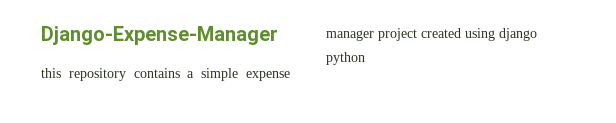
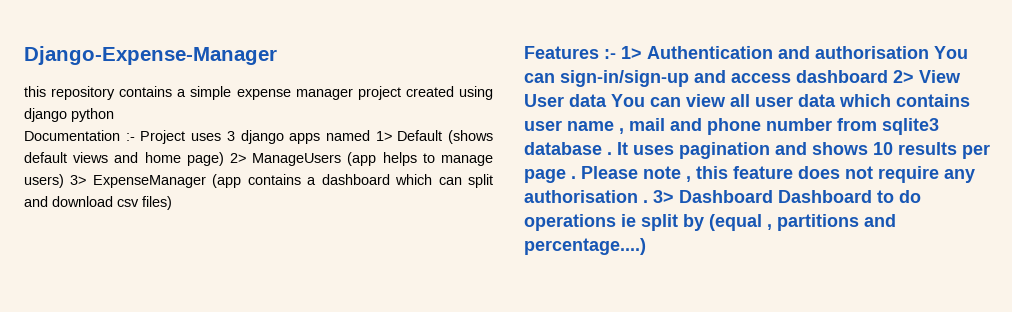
+ Documentation :- Project uses 3 django apps named 1> Default (shows default views and home page) 2> ManageUsers (app helps to manage users) 3> ExpenseManager (app contains a dashboard which can split and download csv files)
+ Features :- 1> Authentication and authorisation You can sign-in/sign-up and access dashboard 2> View User data You can view all user data which contains user name , mail and phone number from sqlite3 database . It uses pagination and shows 10 results per page . Please note , this feature does not require any authorisation . 3> Dashboard Dashboard to do operations ie split by (equal , partitions and percentage....)

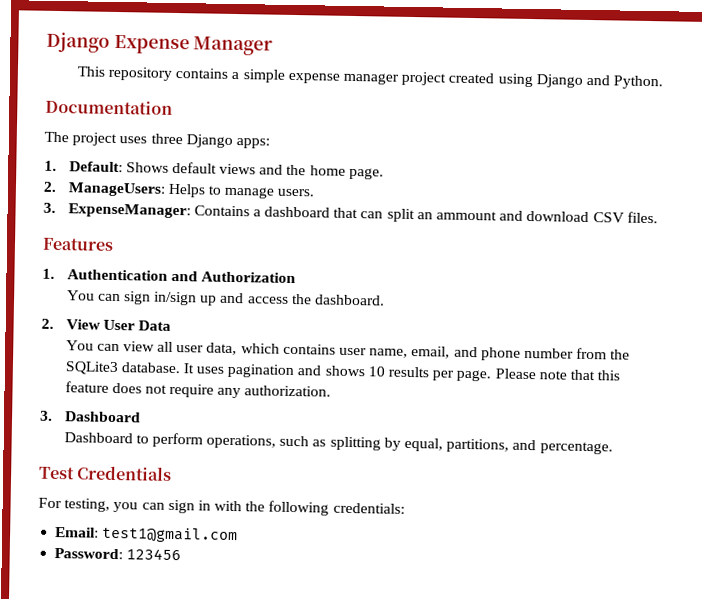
- Django-Expense-Manager
- this repository contains a simple expense manager project created using django python
- Documentation :- Project uses 3 django apps named 1> Default (shows default views and home page) 2> ManageUsers (app helps to manage users) 3> ExpenseManager (app contains a dashboard which can split and download csv files)
+ Django Expense Manager
+ This repository contains a simple expense manager project created using Django and Python.
+ Documentation
+ The project uses three Django apps:
+ 1. Default: Shows default views and the home page.
+ 2. ManageUsers: Helps to manage users.
+ 3. ExpenseManager: Contains a dashboard that can split an ammount and download CSV files.
- Features :- 1> Authentication and authorisation You can sign-in/sign-up and access dashboard 2> View User data You can view all user data which contains user name , mail and phone number from sqlite3 database .
+ Features
+ 1. Authentication and Authorization
+ You can sign in/sign up and access the dashboard.
+ 2. View User Data
+ You can view all user data, which contains user name, email, and phone number from the SQLite3 database.
- It uses pagination and shows 10 results per page .
+ It uses pagination and shows 10 results per page.
- Please note , this feature does not require any authorisation . 3> Dashboard Dashboard to do operations ie split by (equal , partitions and percentage....)
+ Please note that this feature does not require any authorization.
+ 3. Dashboard
+ Dashboard to perform operations, such as splitting by equal, partitions, and percentage.
+ Test Credentials
+ For testing, you can sign in with the following credentials:
+ Email: test1@gmail.com
+ Password: 123456

